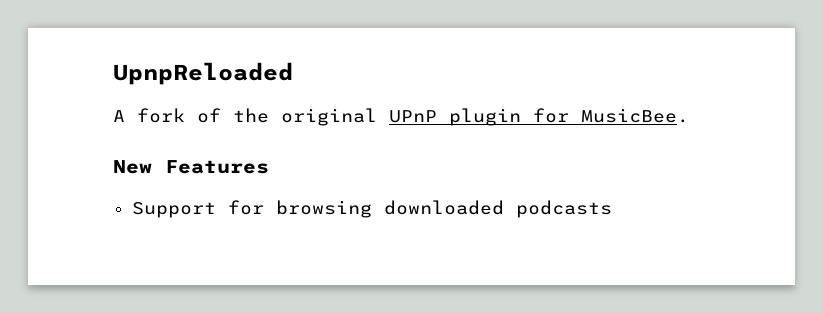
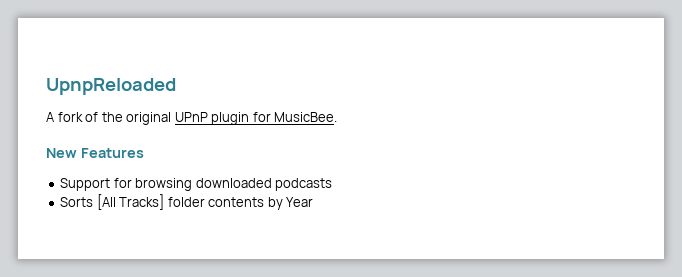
+ Sorts [All Tracks] folder contents by Year

